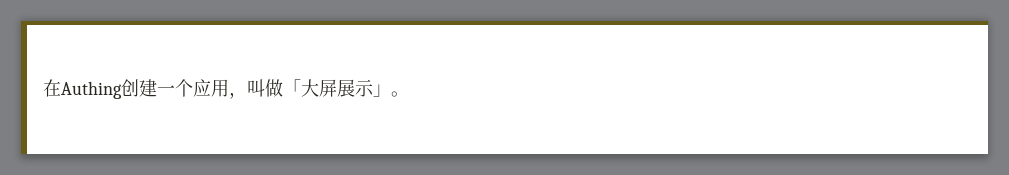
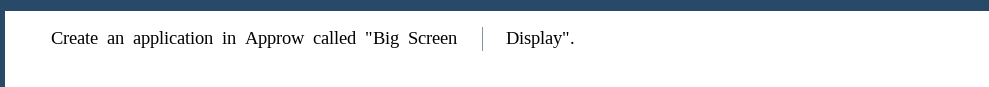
- 在Authing创建一个应用，叫做「大屏展示」。
+ Create an application in Approw called "Big Screen Display".

